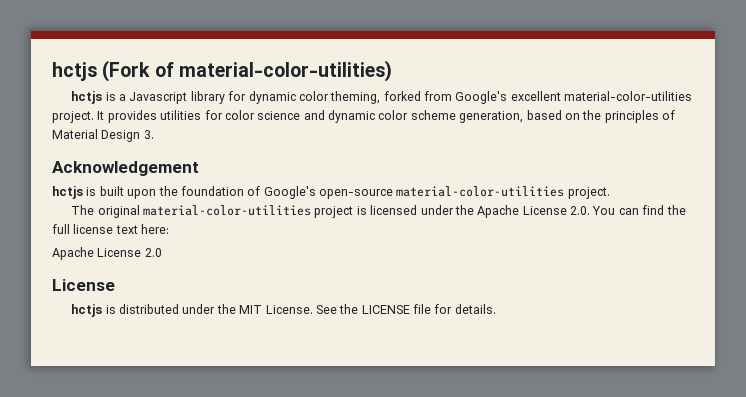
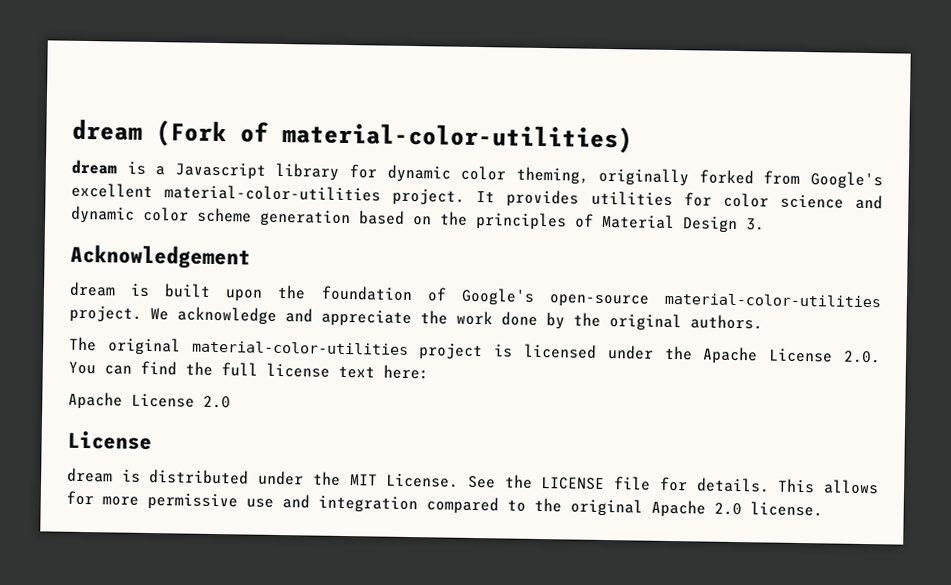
- hctjs (Fork of material-color-utilities)
+ dream (Fork of material-color-utilities)
- hctjs is a Javascript library for dynamic color theming, forked from Google's excellent material-color-utilities project.
+ dream is a Javascript library for dynamic color theming, originally forked from Google's excellent material-color-utilities project.
- It provides utilities for color science and dynamic color scheme generation, based on the principles of Material Design 3.
+ It provides utilities for color science and dynamic color scheme generation based on the principles of Material Design 3.
- hctjs is built upon the foundation of Google's open-source material-color-utilities project.
+ dream is built upon the foundation of Google's open-source material-color-utilities project. We acknowledge and appreciate the work done by the original authors.
- hctjs is distributed under the MIT License.
+ dream is distributed under the MIT License.
+ This allows for more permissive use and integration compared to the original Apache 2.0 license.

